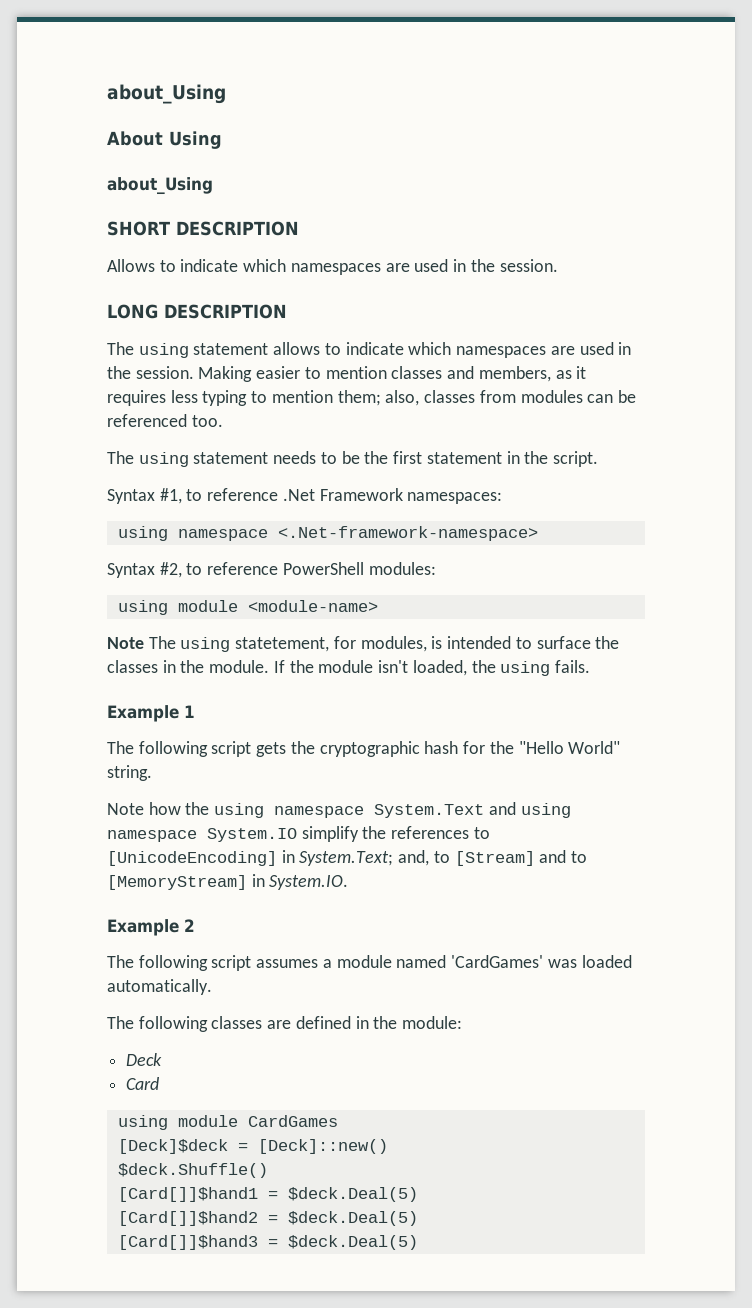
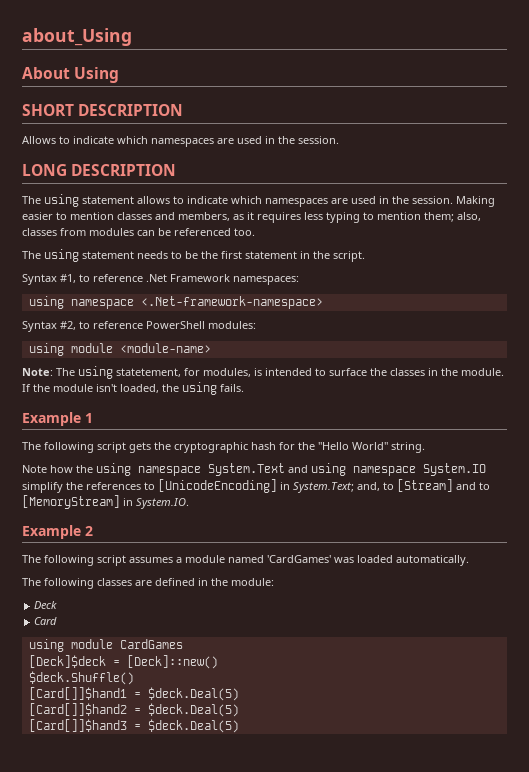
  About Using
- about_Using
- Note The using statetement, for modules, is intended to surface the classes in the module.
+ Note: The using statetement, for modules, is intended to surface the classes in the module.

